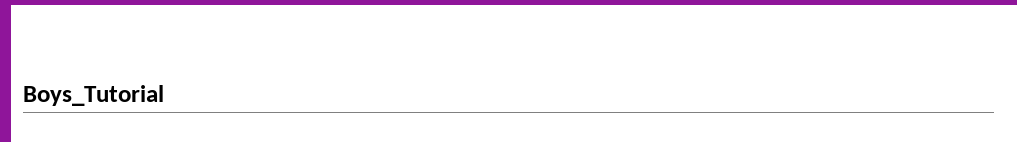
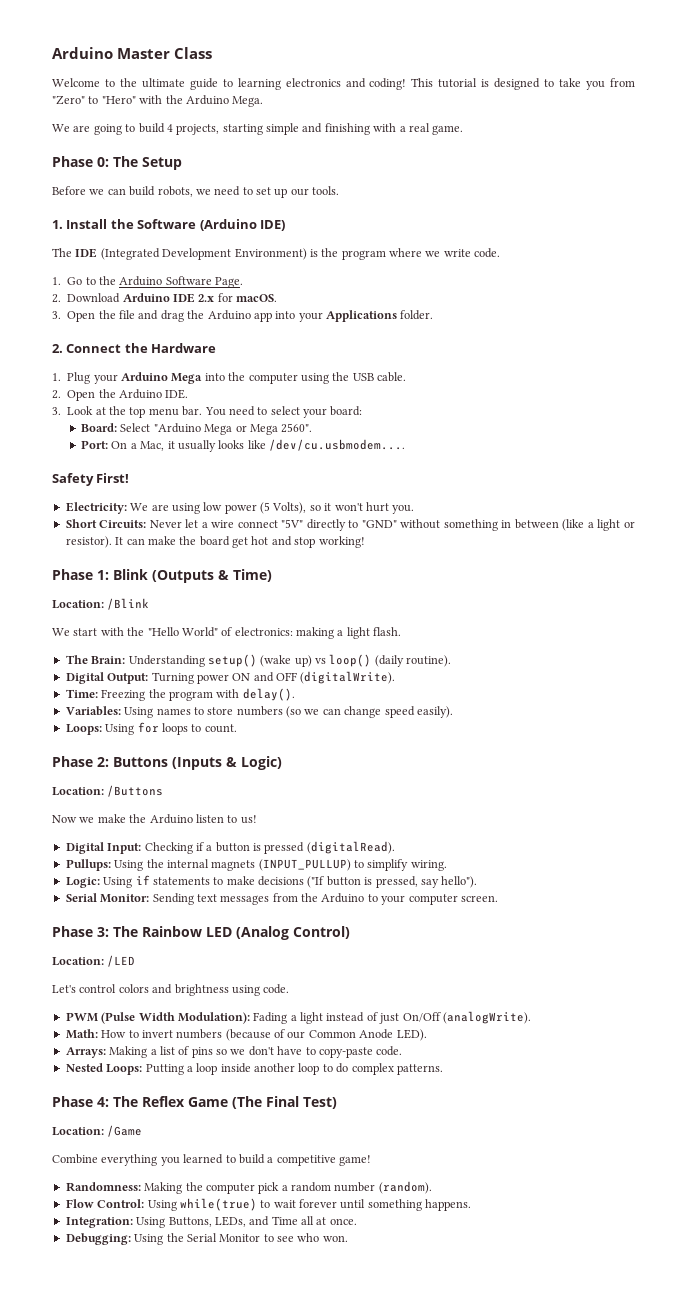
- Boys_Tutorial
+ Arduino Master Class
+ Welcome to the ultimate guide to learning electronics and coding! This tutorial is designed to take you from "Zero" to "Hero" with the Arduino Mega.
+ We are going to build 4 projects, starting simple and finishing with a real game.
+ Phase 0: The Setup
+ Before we can build robots, we need to set up our tools.
+ 1. Install the Software (Arduino IDE)
+ The IDE (Integrated Development Environment) is the program where we write code.
+ 1. Go to the Arduino Software Page.
+ 2. Download Arduino IDE 2.x for macOS.
+ 3. Open the file and drag the Arduino app into your Applications folder.
+ 2. Connect the Hardware
+ 1. Plug your Arduino Mega into the computer using the USB cable.
+ 2. Open the Arduino IDE.
+ 3. Look at the top menu bar. You need to select your board:
+ Board: Select "Arduino Mega or Mega 2560".
+ Port: On a Mac, it usually looks like /dev/cu.usbmodem....
+ Safety First!
+ Electricity: We are using low power (5 Volts), so it won't hurt you.
+ Short Circuits: Never let a wire connect "5V" directly to "GND" without something in between (like a light or resistor). It can make the board get hot and stop working!
+ Phase 1: Blink (Outputs & Time)
+ Location: /Blink
+ We start with the "Hello World" of electronics: making a light flash.
+ The Brain: Understanding setup() (wake up) vs loop() (daily routine).
+ Digital Output: Turning power ON and OFF (digitalWrite).
+ Time: Freezing the program with delay().
+ Variables: Using names to store numbers (so we can change speed easily).
+ Loops: Using for loops to count.
+ Phase 2: Buttons (Inputs & Logic)
+ Location: /Buttons
+ Now we make the Arduino listen to us!
+ Digital Input: Checking if a button is pressed (digitalRead).
+ Pullups: Using the internal magnets (INPUT_PULLUP) to simplify wiring.
+ Logic: Using if statements to make decisions ("If button is pressed, say hello").
+ Serial Monitor: Sending text messages from the Arduino to your computer screen.
+ Phase 3: The Rainbow LED (Analog Control)
+ Location: /LED
+ Let's control colors and brightness using code.
+ PWM (Pulse Width Modulation): Fading a light instead of just On/Off (analogWrite).
+ Math: How to invert numbers (because of our Common Anode LED).
+ Arrays: Making a list of pins so we don't have to copy-paste code.
+ Nested Loops: Putting a loop inside another loop to do complex patterns.
+ Phase 4: The Reflex Game (The Final Test)
+ Location: /Game
+ Combine everything you learned to build a competitive game!
+ Randomness: Making the computer pick a random number (random).
+ Flow Control: Using while(true) to wait forever until something happens.
+ Integration: Using Buttons, LEDs, and Time all at once.
+ Debugging: Using the Serial Monitor to see who won.

